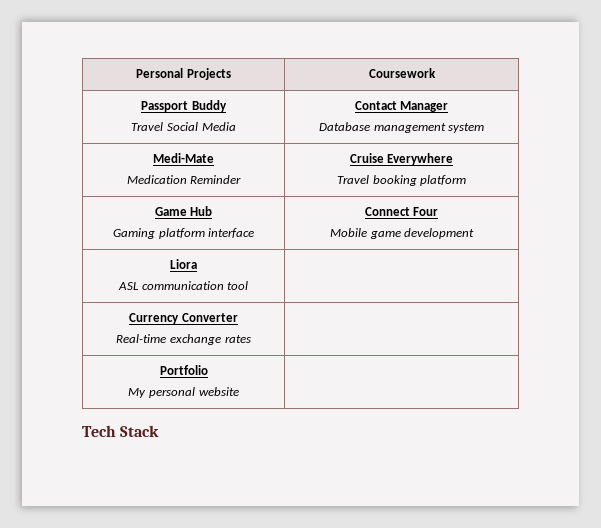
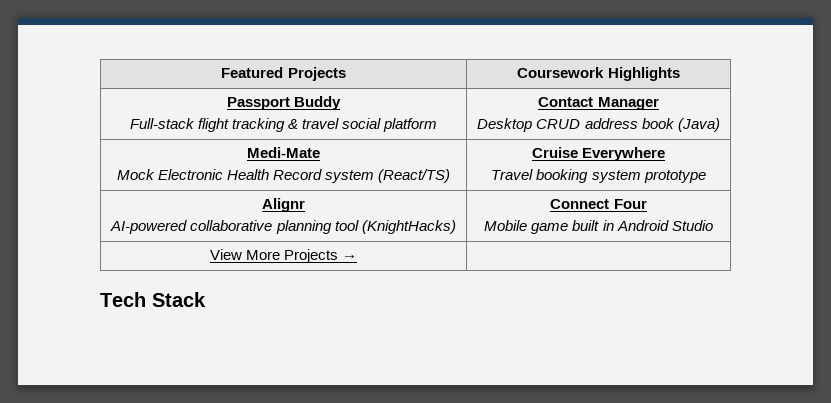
- Personal Projects | Coursework
+ Featured Projects | Coursework Highlights
  Passport Buddy
- Travel Social Media | Contact Manager
- Database management system
+ Full-stack flight tracking & travel social platform | Contact Manager
+ Desktop CRUD address book (Java)
  Medi-Mate
- Medication Reminder | Cruise Everywhere
- Travel booking platform
- Game Hub
- Gaming platform interface | Connect Four
- Mobile game development
- Liora
- ASL communication tool |
- Currency Converter
- Real-time exchange rates |
- Portfolio
- My personal website |
+ Mock Electronic Health Record system (React/TS) | Cruise Everywhere
+ Travel booking system prototype
+ Alignr
+ AI-powered collaborative planning tool (KnightHacks) | Connect Four
+ Mobile game built in Android Studio
+ View More Projects → |

